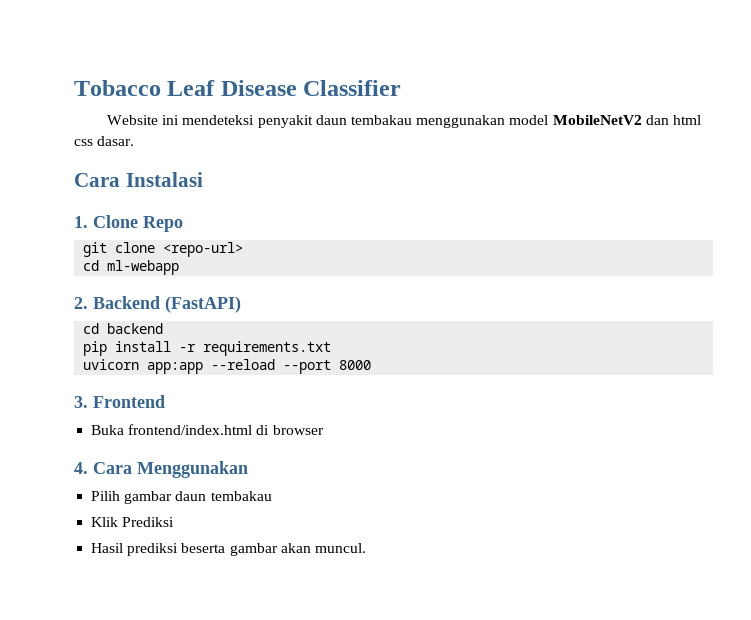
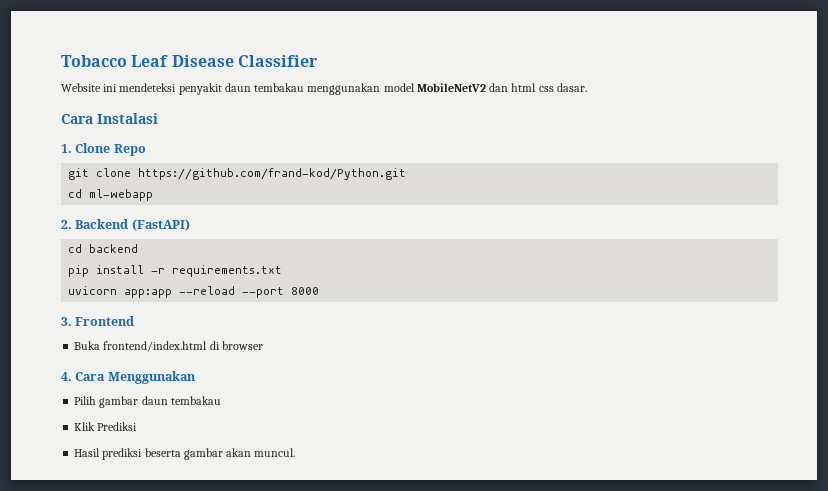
- git clone <repo-url>
+ git clone https://github.com/frand-kod/Python.git

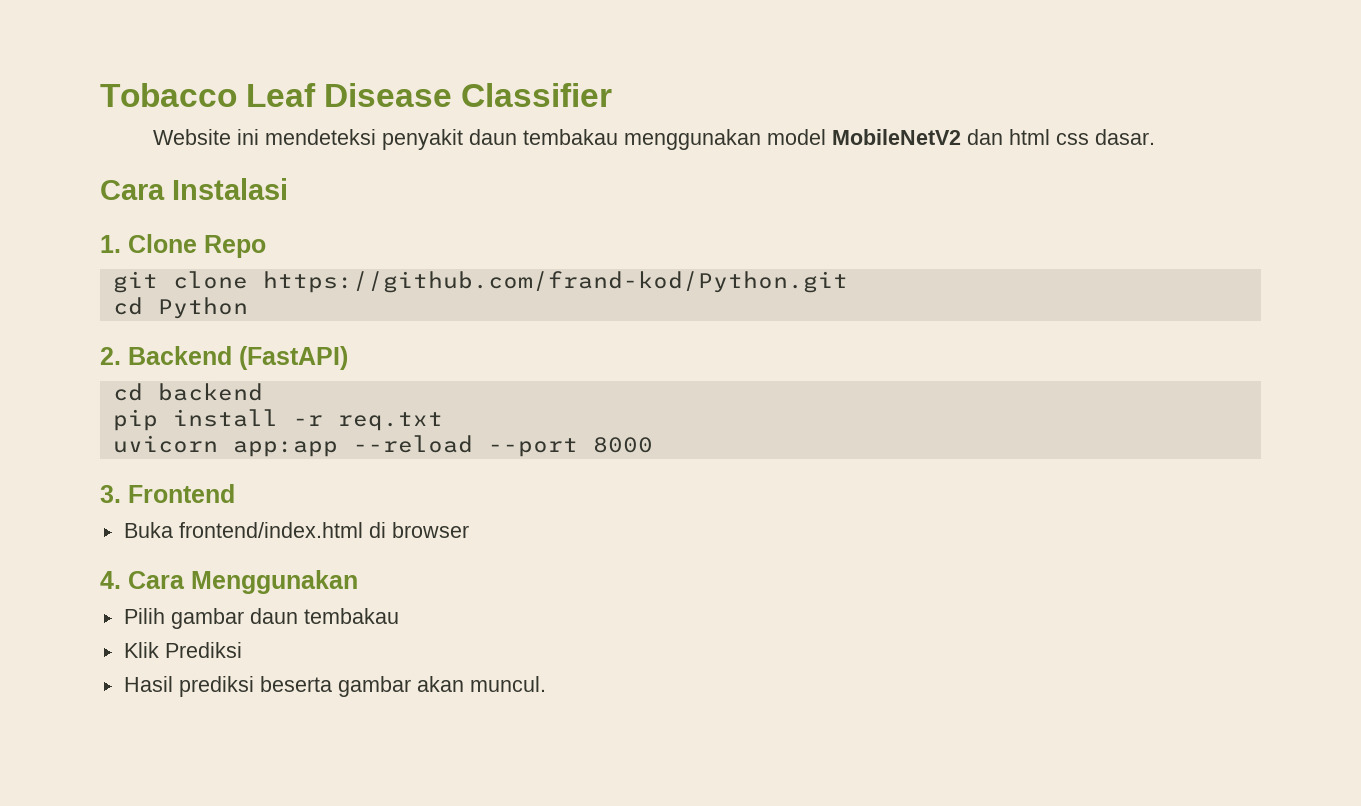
- cd ml-webapp
+ cd Python
- pip install -r requirements.txt
+ pip install -r req.txt

